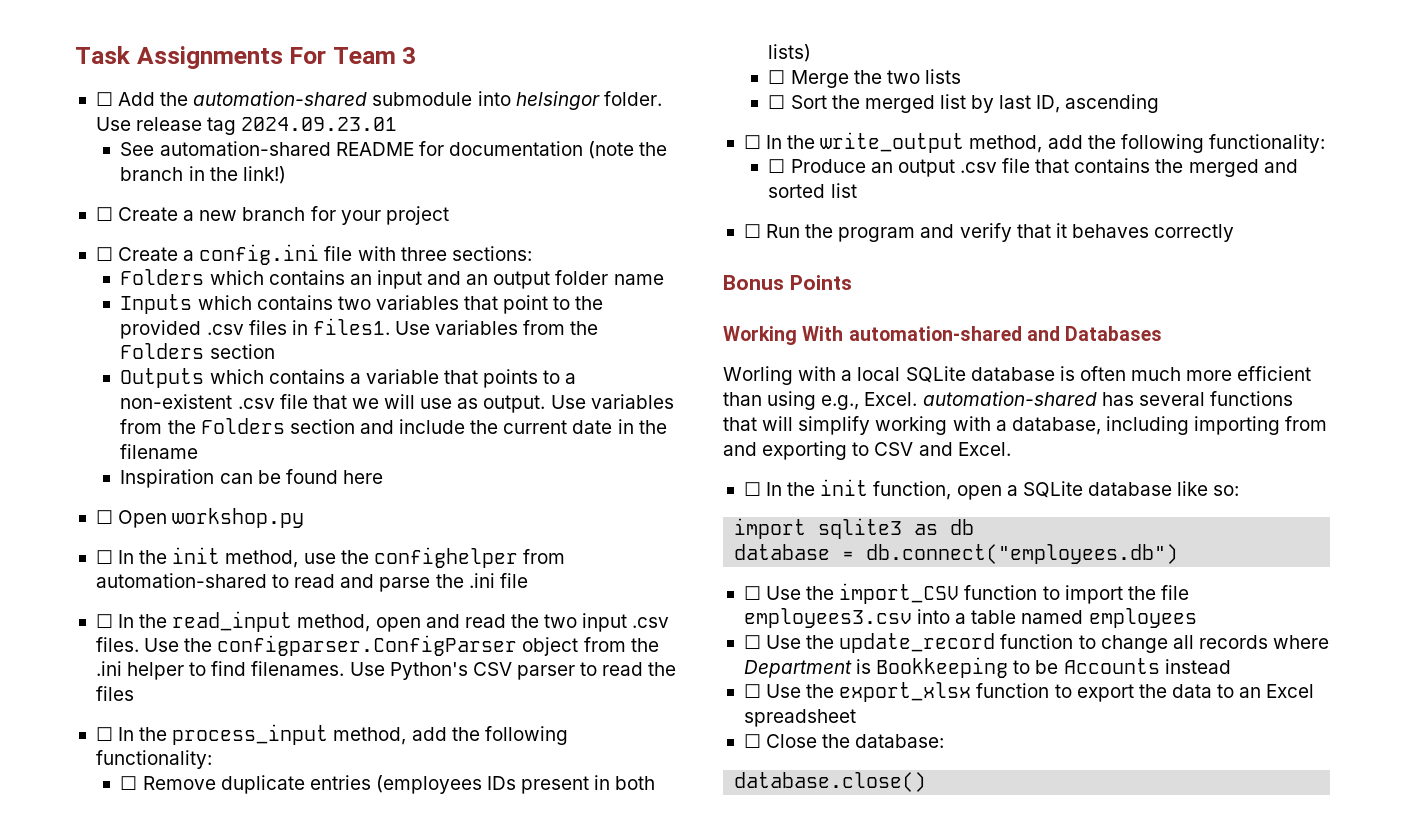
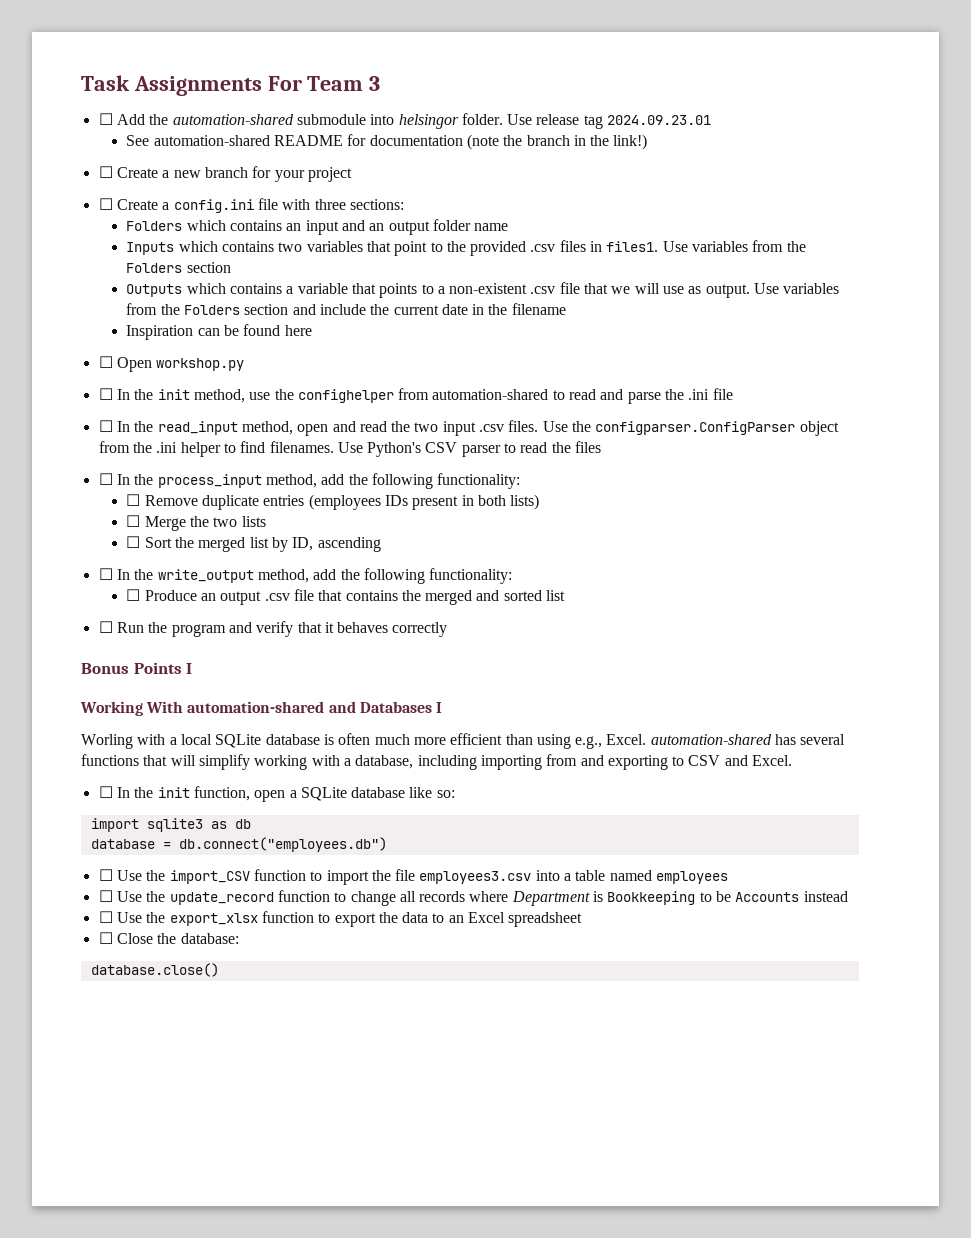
- ☐ Sort the merged list by last ID, ascending
+ ☐ Sort the merged list by ID, ascending
- Bonus Points
+ Bonus Points I
- Working With automation-shared and Databases
+ Working With automation-shared and Databases I

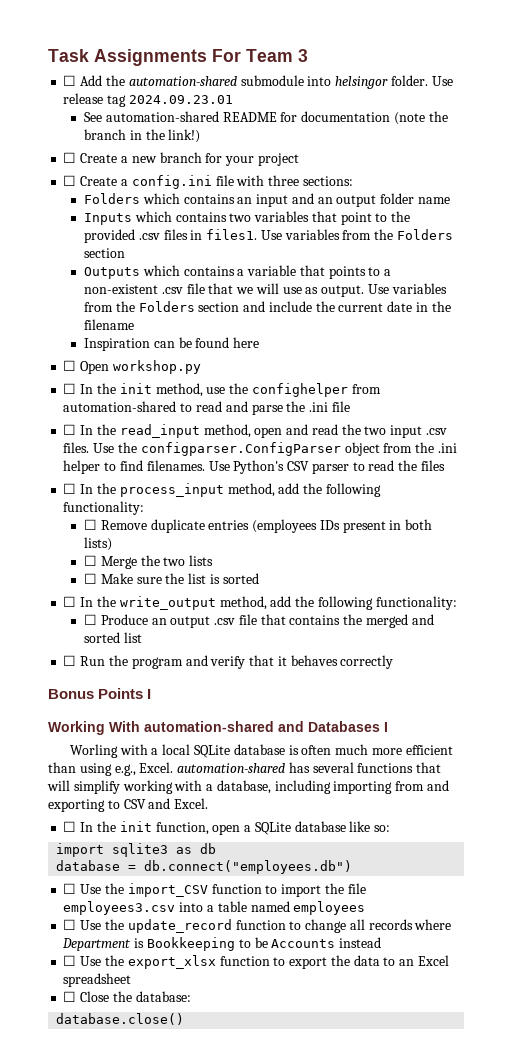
- ☐ Sort the merged list by ID, ascending
+ ☐ Make sure the list is sorted

